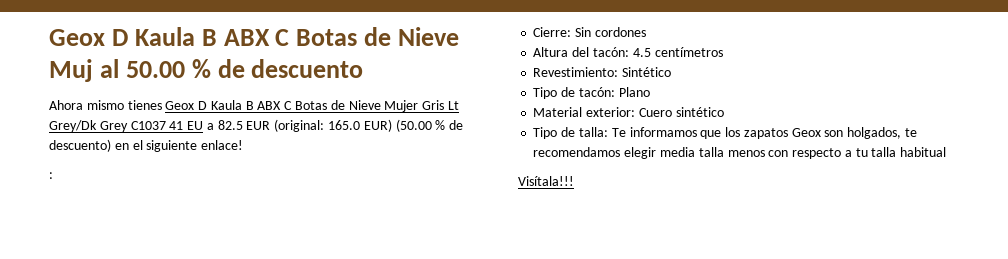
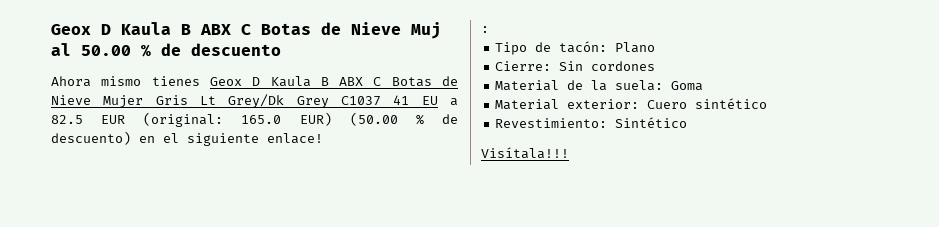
+ Tipo de tacón: Plano
- Altura del tacón: 4.5 centímetros
+ Material de la suela: Goma
+ Material exterior: Cuero sintético
  Revestimiento: Sintético
- Tipo de tacón: Plano
- Material exterior: Cuero sintético
- Tipo de talla: Te informamos que los zapatos Geox son holgados, te recomendamos elegir media talla menos con respecto a tu talla habitual

